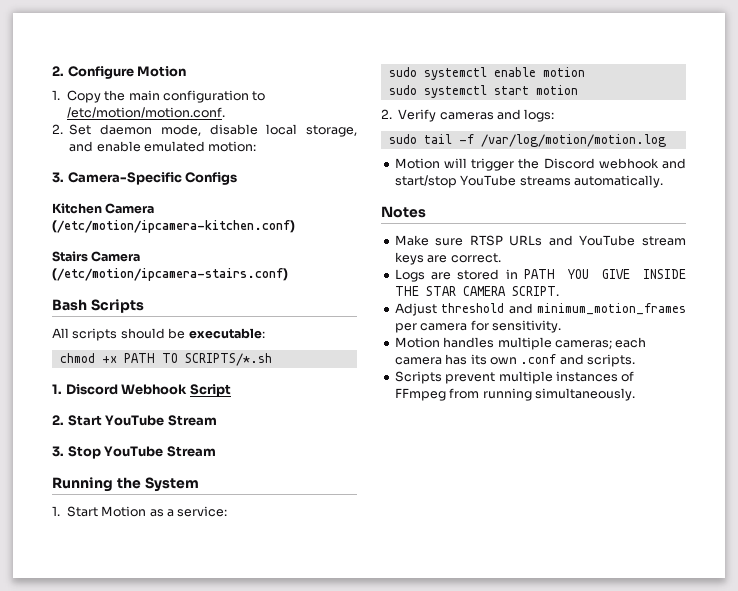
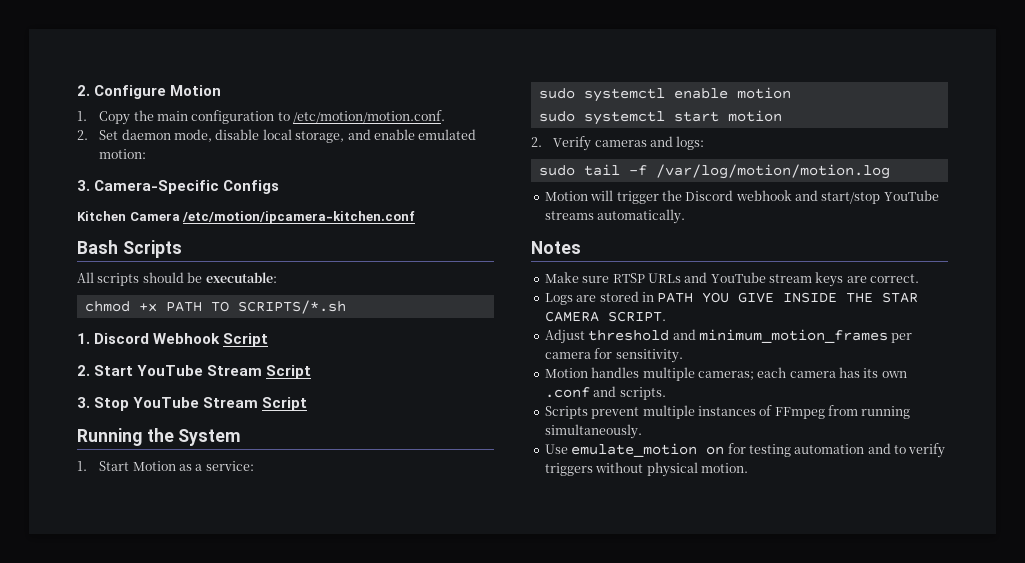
- Kitchen Camera (/etc/motion/ipcamera-kitchen.conf)
- Stairs Camera (/etc/motion/ipcamera-stairs.conf)
+ Kitchen Camera /etc/motion/ipcamera-kitchen.conf
- 2. Start YouTube Stream
+ 2. Start YouTube Stream Script
- 3. Stop YouTube Stream
+ 3. Stop YouTube Stream Script
+ Use emulate_motion on for testing automation and to verify triggers without physical motion.

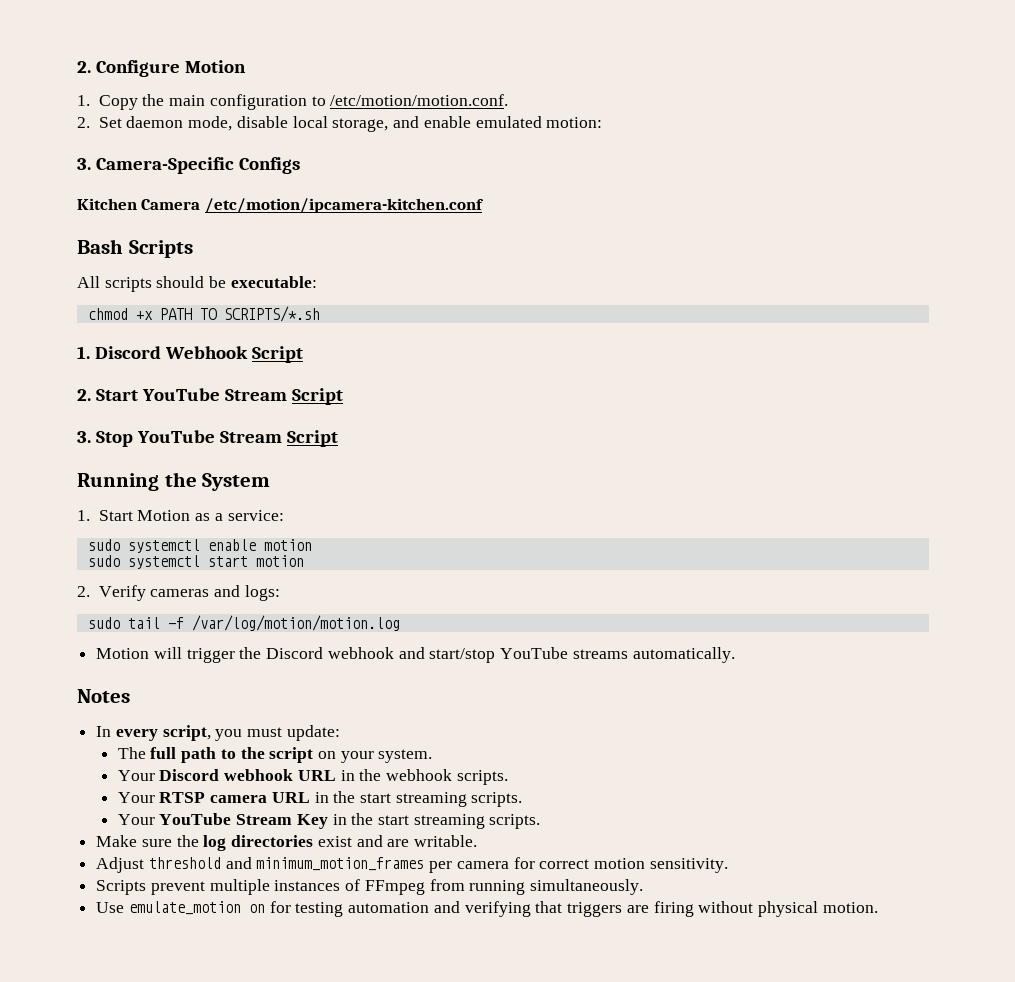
- Make sure RTSP URLs and YouTube stream keys are correct.
- Logs are stored in PATH YOU GIVE INSIDE THE STAR CAMERA SCRIPT.
+ In every script, you must update:
+ The full path to the script on your system.
+ Your Discord webhook URL in the webhook scripts.
+ Your RTSP camera URL in the start streaming scripts.
+ Your YouTube Stream Key in the start streaming scripts.
+ Make sure the log directories exist and are writable.
- Adjust threshold and minimum_motion_frames per camera for sensitivity.
+ Adjust threshold and minimum_motion_frames per camera for correct motion sensitivity.
- Motion handles multiple cameras; each camera has its own .conf and scripts.
- Use emulate_motion on for testing automation and to verify triggers without physical motion.
+ Use emulate_motion on for testing automation and verifying that triggers are firing without physical motion.

